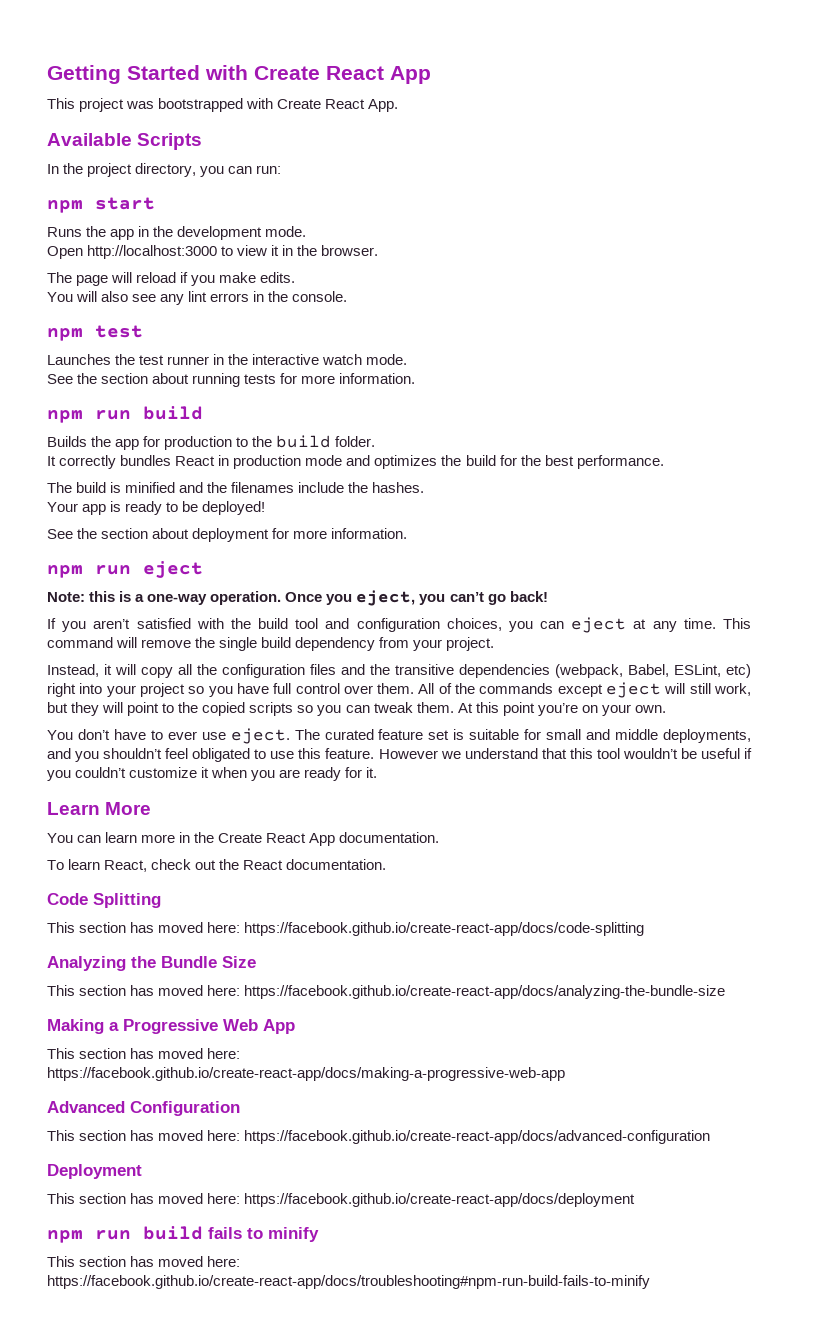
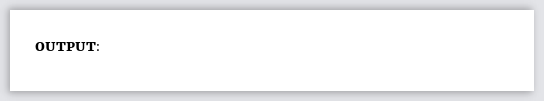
- Getting Started with Create React App
- This project was bootstrapped with Create React App.
- Available Scripts
- In the project directory, you can run:
- npm start
- Runs the app in the development mode.
- Open http://localhost:3000 to view it in the browser.
- The page will reload if you make edits.
- You will also see any lint errors in the console.
- npm test
- Launches the test runner in the interactive watch mode.
- See the section about running tests for more information.
- npm run build
- Builds the app for production to the build folder.
- It correctly bundles React in production mode and optimizes the build for the best performance.
- The build is minified and the filenames include the hashes.
- Your app is ready to be deployed!
- See the section about deployment for more information.
- npm run eject
- Note: this is a one-way operation. Once you eject, you can’t go back!
- If you aren’t satisfied with the build tool and configuration choices, you can eject at any time. This command will remove the single build dependency from your project.
- Instead, it will copy all the configuration files and the transitive dependencies (webpack, Babel, ESLint, etc) right into your project so you have full control over them. All of the commands except eject will still work, but they will point to the copied scripts so you can tweak them. At this point you’re on your own.
- You don’t have to ever use eject. The curated feature set is suitable for small and middle deployments, and you shouldn’t feel obligated to use this feature. However we understand that this tool wouldn’t be useful if you couldn’t customize it when you are ready for it.
- Learn More
- You can learn more in the Create React App documentation.
- To learn React, check out the React documentation.
- Code Splitting
- This section has moved here: https://facebook.github.io/create-react-app/docs/code-splitting
- Analyzing the Bundle Size
- This section has moved here: https://facebook.github.io/create-react-app/docs/analyzing-the-bundle-size
- Making a Progressive Web App
- This section has moved here: https://facebook.github.io/create-react-app/docs/making-a-progressive-web-app
- Advanced Configuration
- This section has moved here: https://facebook.github.io/create-react-app/docs/advanced-configuration
- Deployment
- This section has moved here: https://facebook.github.io/create-react-app/docs/deployment
- npm run build fails to minify
- This section has moved here: https://facebook.github.io/create-react-app/docs/troubleshooting#npm-run-build-fails-to-minify
+ OUTPUT:

